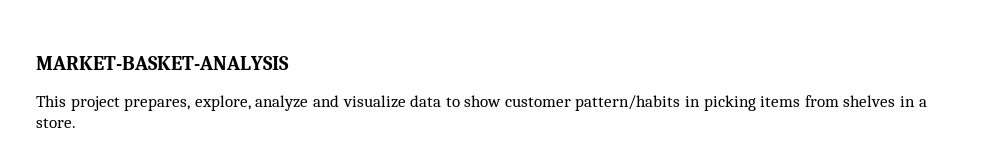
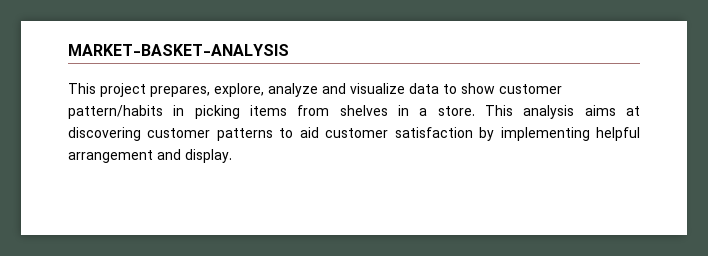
+ This analysis aims at discovering customer patterns to aid customer satisfaction by implementing helpful arrangement and display.

